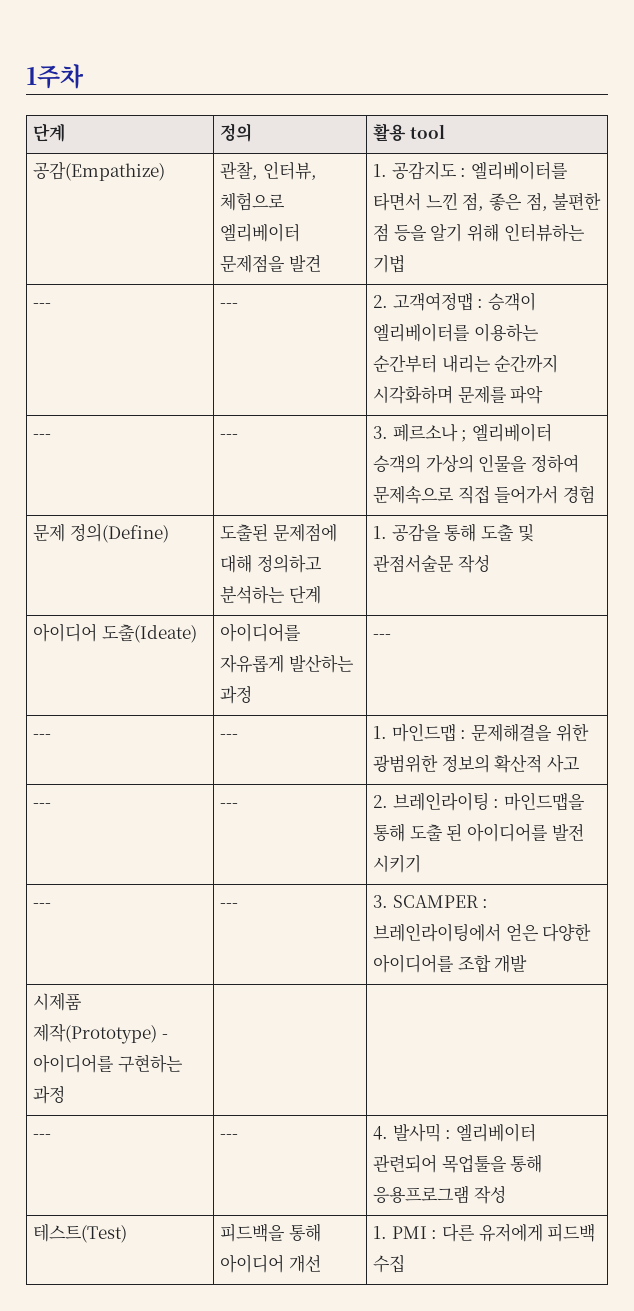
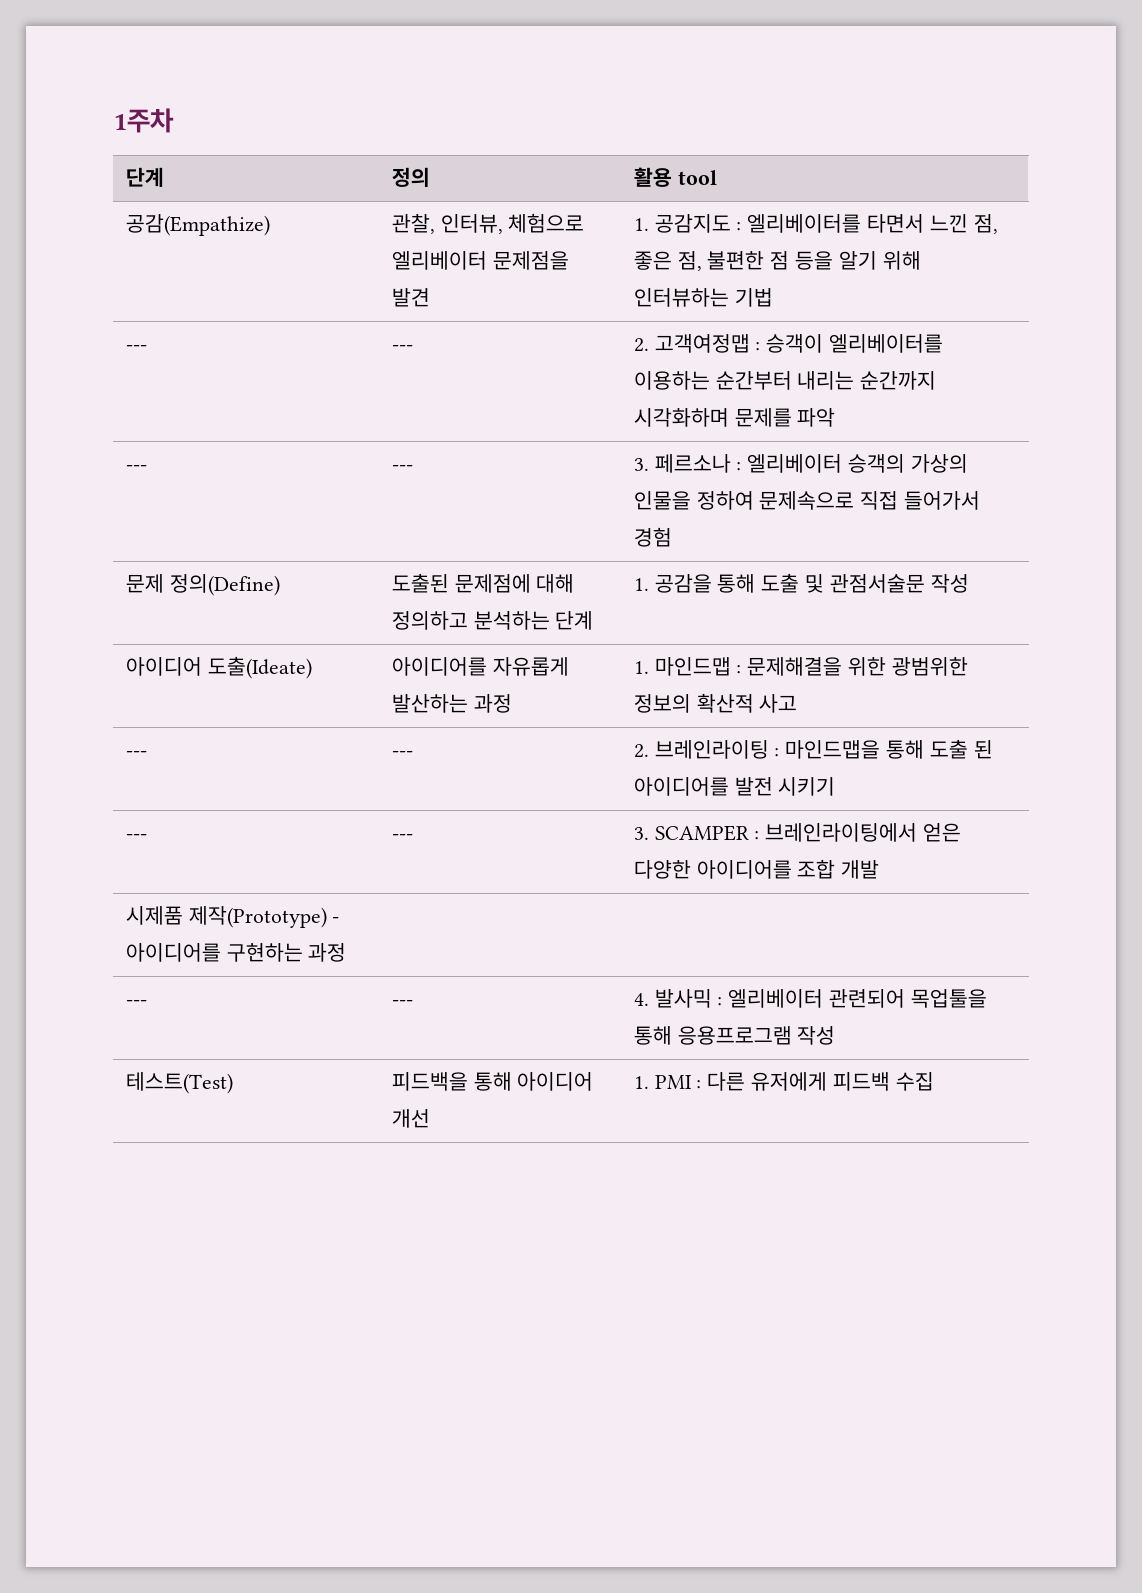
- --- | --- | 3. 페르소나 ; 엘리베이터 승객의 가상의 인물을 정하여 문제속으로 직접 들어가서 경험
+ --- | --- | 3. 페르소나 : 엘리베이터 승객의 가상의 인물을 정하여 문제속으로 직접 들어가서 경험
- 아이디어 도출(Ideate) | 아이디어를 자유롭게 발산하는 과정 | ---
- --- | --- | 1. 마인드맵 : 문제해결을 위한 광범위한 정보의 확산적 사고
+ 아이디어 도출(Ideate) | 아이디어를 자유롭게 발산하는 과정 | 1. 마인드맵 : 문제해결을 위한 광범위한 정보의 확산적 사고

